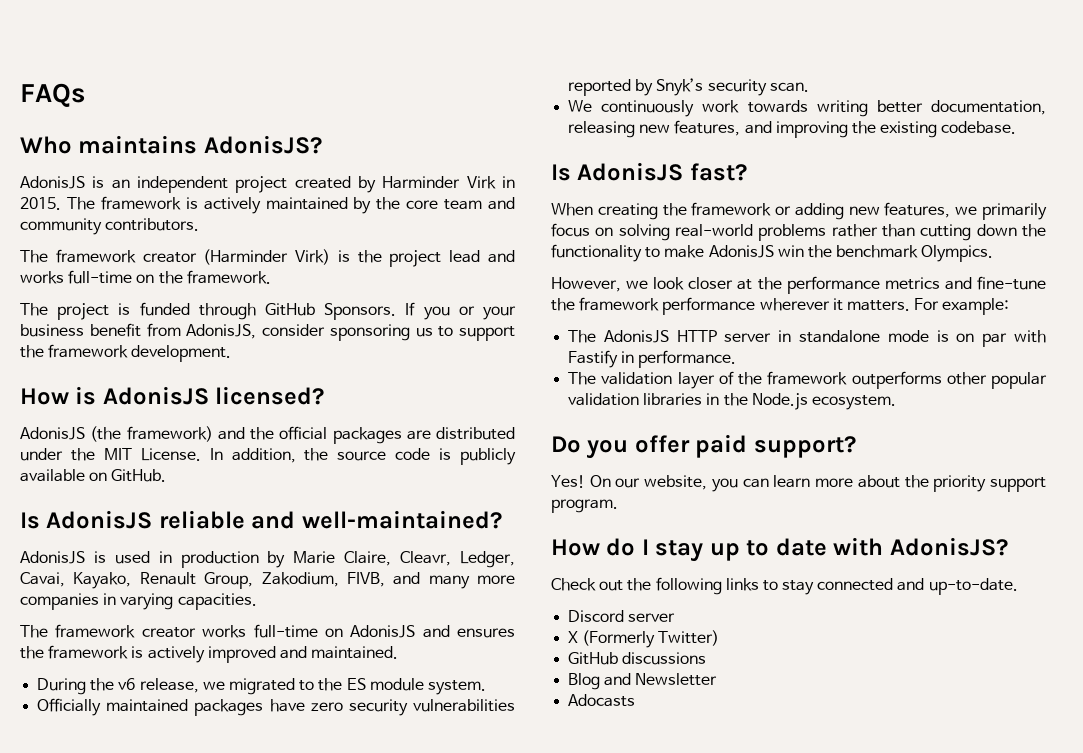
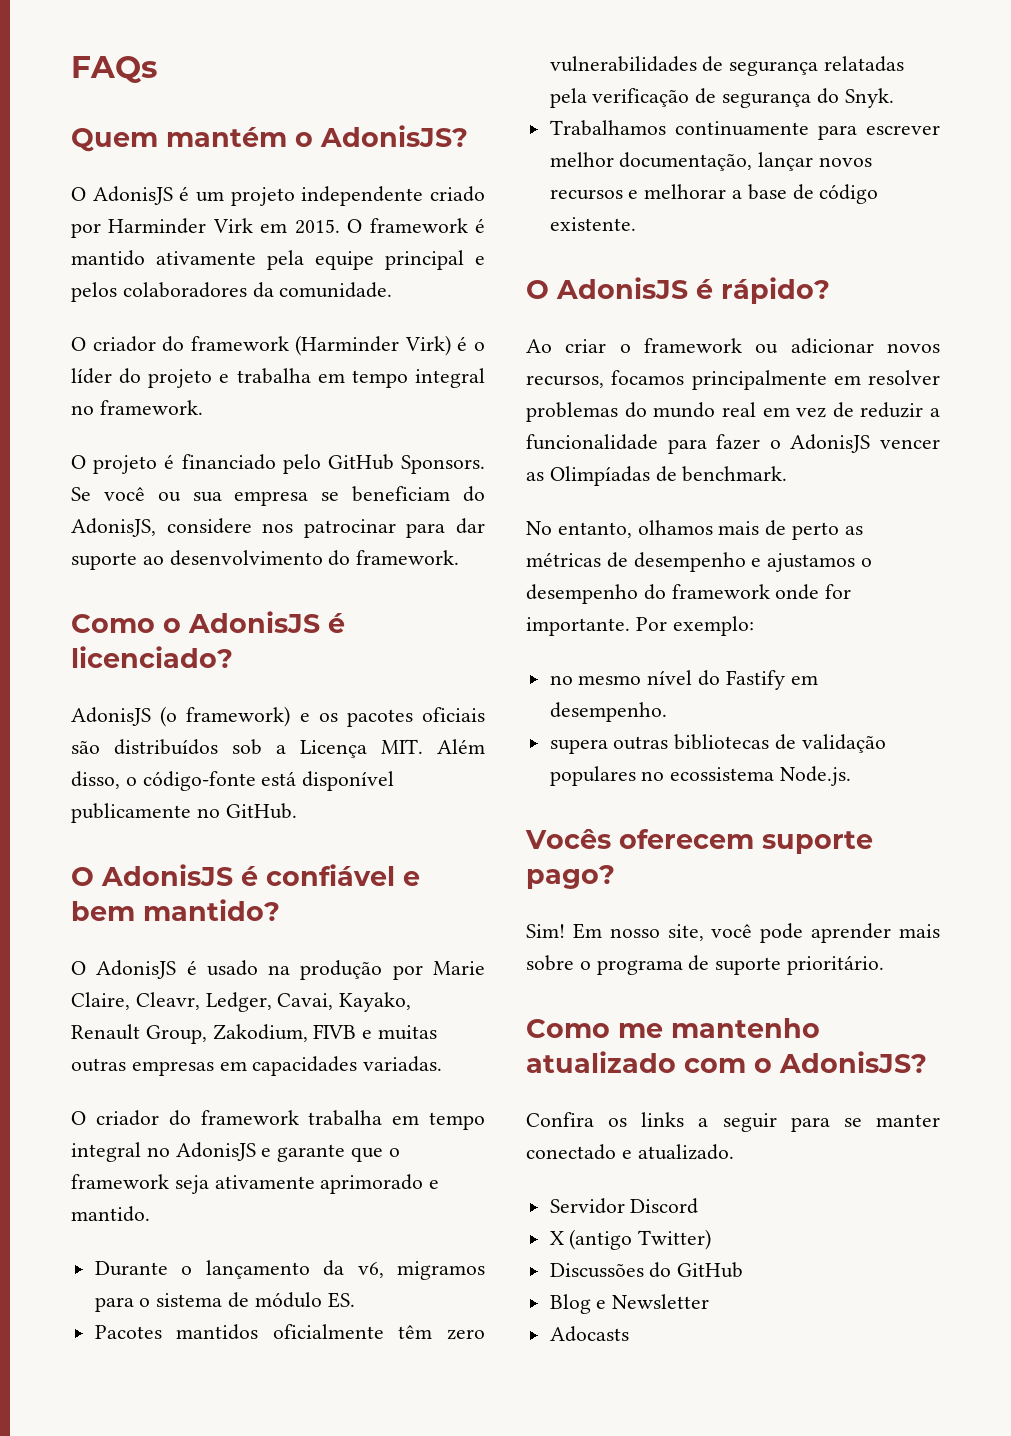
- Who maintains AdonisJS?
- AdonisJS is an independent project created by Harminder Virk in 2015. The framework is actively maintained by the core team and community contributors.
- The framework creator (Harminder Virk) is the project lead and works full-time on the framework.
- The project is funded through GitHub Sponsors. If you or your business benefit from AdonisJS, consider sponsoring us to support the framework development.
- How is AdonisJS licensed?
- AdonisJS (the framework) and the official packages are distributed under the MIT License. In addition, the source code is publicly available on GitHub.
- Is AdonisJS reliable and well-maintained?
- AdonisJS is used in production by Marie Claire, Cleavr, Ledger, Cavai, Kayako, Renault Group, Zakodium, FIVB, and many more companies in varying capacities.
- The framework creator works full-time on AdonisJS and ensures the framework is actively improved and maintained.
- During the v6 release, we migrated to the ES module system.
- Officially maintained packages have zero security vulnerabilities reported by Snyk’s security scan.
- We continuously work towards writing better documentation, releasing new features, and improving the existing codebase.
- Is AdonisJS fast?
- When creating the framework or adding new features, we primarily focus on solving real-world problems rather than cutting down the functionality to make AdonisJS win the benchmark Olympics.
- However, we look closer at the performance metrics and fine-tune the framework performance wherever it matters. For example:
- The AdonisJS HTTP server in standalone mode is on par with Fastify in performance.
- The validation layer of the framework outperforms other popular validation libraries in the Node.js ecosystem.
- Do you offer paid support?
- Yes! On our website, you can learn more about the priority support program.
- How do I stay up to date with AdonisJS?
- Check out the following links to stay connected and up-to-date.
- Discord server
+ Quem mantém o AdonisJS?
+ O AdonisJS é um projeto independente criado por Harminder Virk em 2015. O framework é mantido ativamente pela equipe principal e pelos colaboradores da comunidade.
+ O criador do framework (Harminder Virk) é o líder do projeto e trabalha em tempo integral no framework.
+ O projeto é financiado pelo GitHub Sponsors. Se você ou sua empresa se beneficiam do AdonisJS, considere nos patrocinar para dar suporte ao desenvolvimento do framework.
+ Como o AdonisJS é licenciado?
+ AdonisJS (o framework) e os pacotes oficiais são distribuídos sob a Licença MIT. Além disso, o código-fonte está disponível publicamente no GitHub.
+ O AdonisJS é confiável e bem mantido?
+ O AdonisJS é usado na produção por Marie Claire, Cleavr, Ledger, Cavai, Kayako, Renault Group, Zakodium, FIVB e muitas outras empresas em capacidades variadas.
+ O criador do framework trabalha em tempo integral no AdonisJS e garante que o framework seja ativamente aprimorado e mantido.
+ Durante o lançamento da v6, migramos para o sistema de módulo ES.
+ Pacotes mantidos oficialmente têm zero vulnerabilidades de segurança relatadas pela verificação de segurança do Snyk.
+ Trabalhamos continuamente para escrever melhor documentação, lançar novos recursos e melhorar a base de código existente.
+ O AdonisJS é rápido?
+ Ao criar o framework ou adicionar novos recursos, focamos principalmente em resolver problemas do mundo real em vez de reduzir a funcionalidade para fazer o AdonisJS vencer as Olimpíadas de benchmark.
+ No entanto, olhamos mais de perto as métricas de desempenho e ajustamos o desempenho do framework onde for importante. Por exemplo:
+ no mesmo nível do Fastify em desempenho.
+ supera outras bibliotecas de validação populares no ecossistema Node.js.
+ Vocês oferecem suporte pago?
+ Sim! Em nosso site, você pode aprender mais sobre o programa de suporte prioritário.
+ Como me mantenho atualizado com o AdonisJS?
+ Confira os links a seguir para se manter conectado e atualizado.
+ Servidor Discord
- X (Formerly Twitter)
+ X (antigo Twitter)
- GitHub discussions
+ Discussões do GitHub
- Blog and Newsletter
+ Blog e Newsletter

